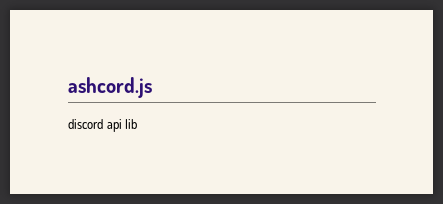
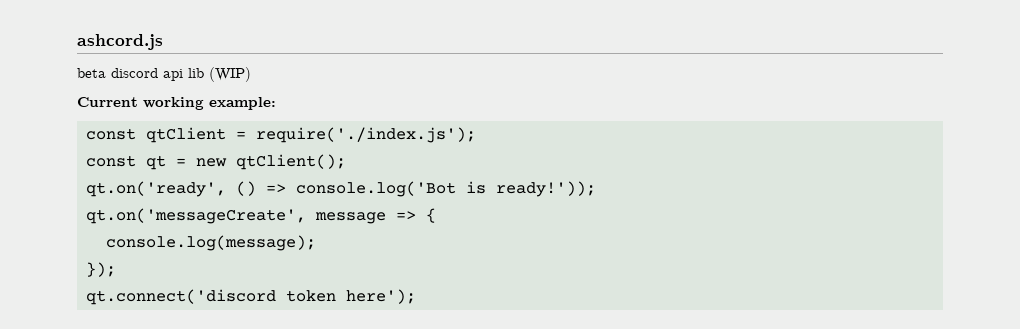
- discord api lib
+ beta discord api lib (WIP)
+ Current working example:
+ const qtClient = require('./index.js');
+ const qt = new qtClient();
+ qt.on('ready', () => console.log('Bot is ready!'));
+ qt.on('messageCreate', message => {
+ console.log(message);
+ });
+ qt.connect('discord token here');

